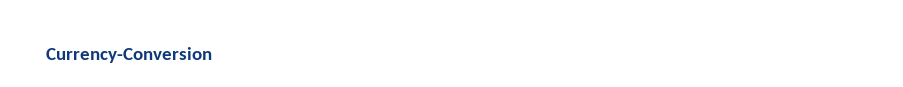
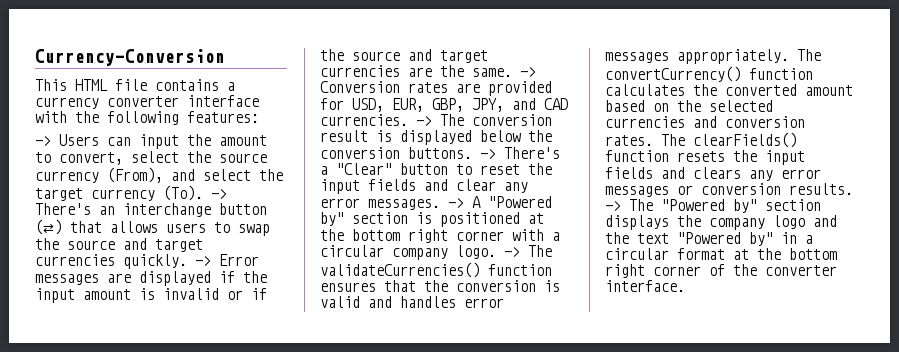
+ This HTML file contains a currency converter interface with the following features:
+ -> Users can input the amount to convert, select the source currency (From), and select the target currency (To). -> There's an interchange button (⇄) that allows users to swap the source and target currencies quickly. -> Error messages are displayed if the input amount is invalid or if the source and target currencies are the same. -> Conversion rates are provided for USD, EUR, GBP, JPY, and CAD currencies. -> The conversion result is displayed below the conversion buttons. -> There's a "Clear" button to reset the input fields and clear any error messages. -> A "Powered by" section is positioned at the bottom right corner with a circular company logo. -> The validateCurrencies() function ensures that the conversion is valid and handles error messages appropriately. The convertCurrency() function calculates the converted amount based on the selected currencies and conversion rates. The clearFields() function resets the input fields and clears any error messages or conversion results. -> The "Powered by" section displays the company logo and the text "Powered by" in a circular format at the bottom right corner of the converter interface.

